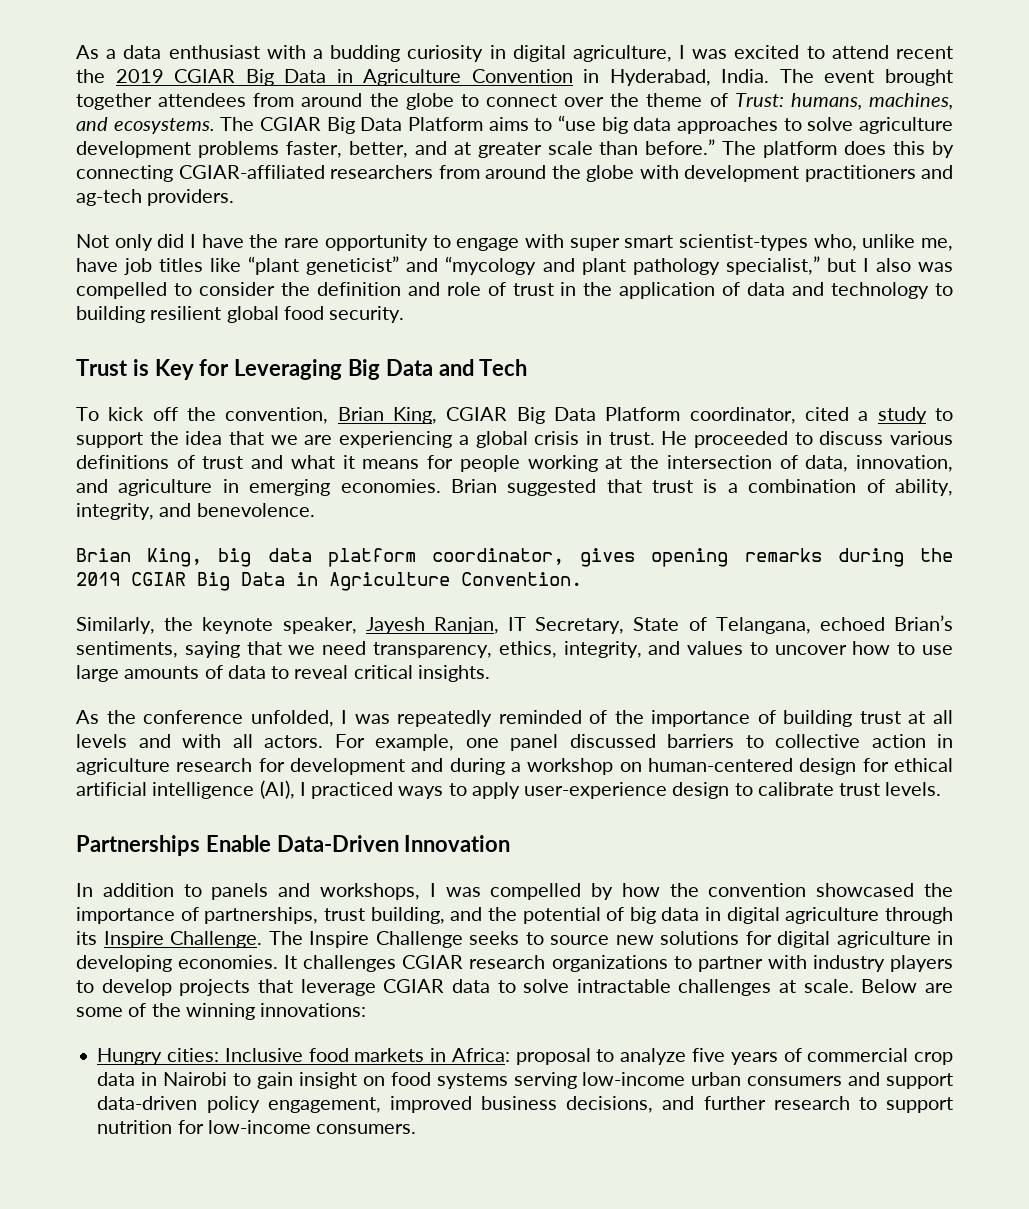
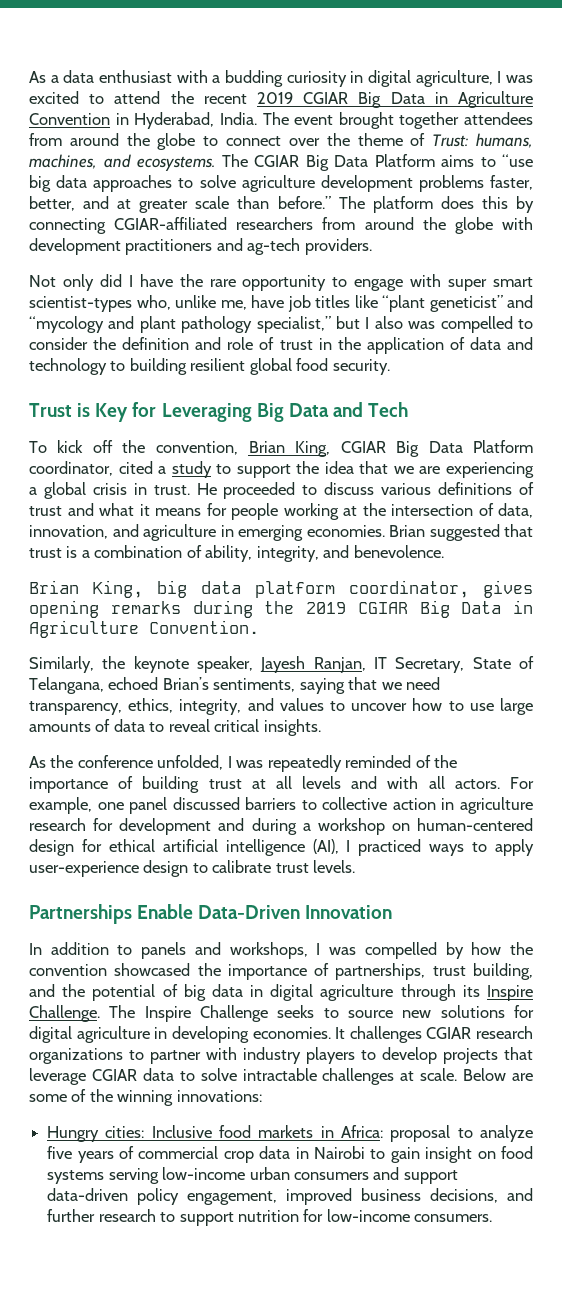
- As a data enthusiast with a budding curiosity in digital agriculture, I was excited to attend recent the 2019 CGIAR Big Data in Agriculture Convention in Hyderabad, India.
+ As a data enthusiast with a budding curiosity in digital agriculture, I was excited to attend the recent 2019 CGIAR Big Data in Agriculture Convention in Hyderabad, India.

